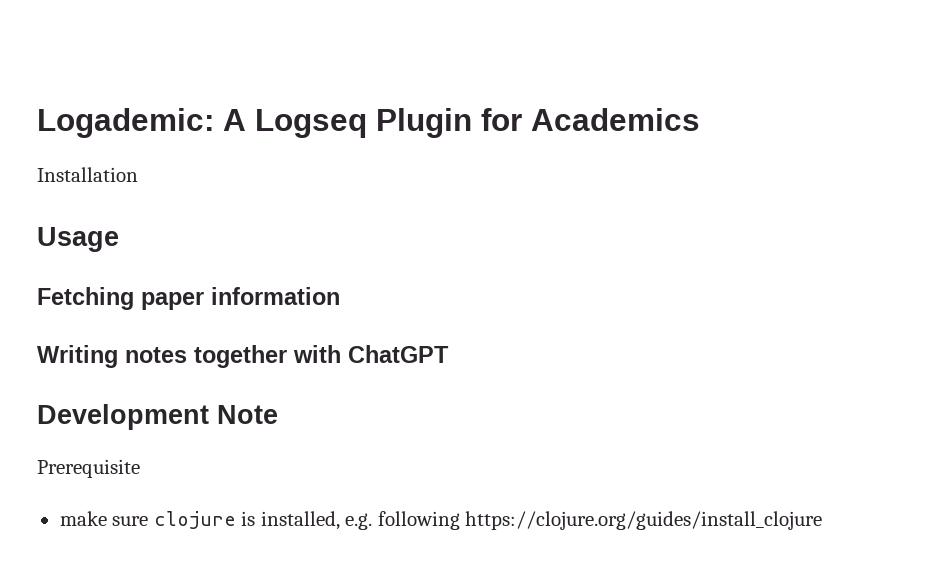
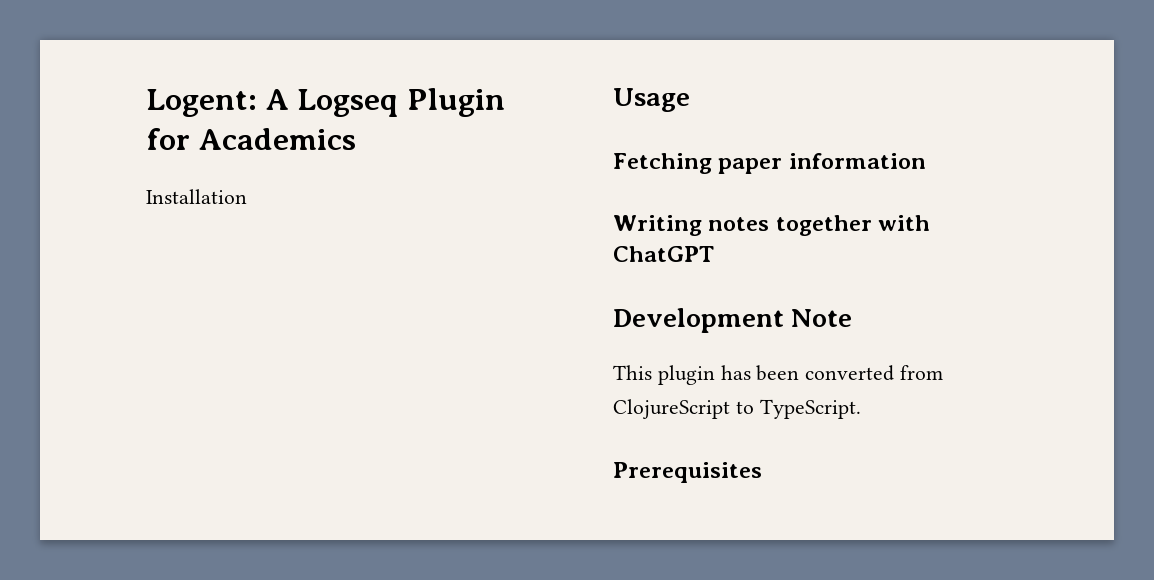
- Logademic: A Logseq Plugin for Academics
+ Logent: A Logseq Plugin for Academics
- Prerequisite
- make sure clojure is installed, e.g. following https://clojure.org/guides/install_clojure
+ This plugin has been converted from ClojureScript to TypeScript.
+ Prerequisites

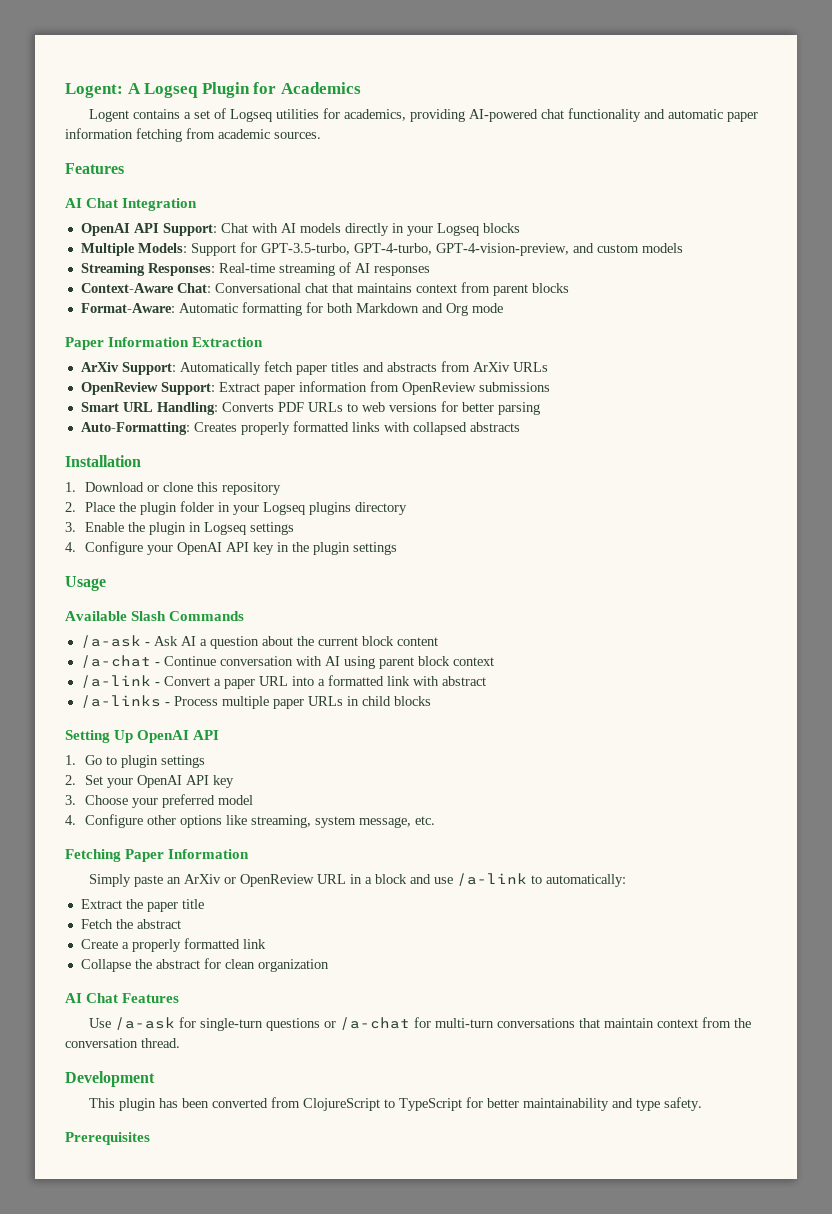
+ Logent contains a set of Logseq utilities for academics, providing AI-powered chat functionality and automatic paper information fetching from academic sources.
+ Features
+ AI Chat Integration
+ OpenAI API Support: Chat with AI models directly in your Logseq blocks
+ Multiple Models: Support for GPT-3.5-turbo, GPT-4-turbo, GPT-4-vision-preview, and custom models
+ Streaming Responses: Real-time streaming of AI responses
+ Context-Aware Chat: Conversational chat that maintains context from parent blocks
+ Format-Aware: Automatic formatting for both Markdown and Org mode
+ Paper Information Extraction
+ ArXiv Support: Automatically fetch paper titles and abstracts from ArXiv URLs
+ OpenReview Support: Extract paper information from OpenReview submissions
+ Smart URL Handling: Converts PDF URLs to web versions for better parsing
+ Auto-Formatting: Creates properly formatted links with collapsed abstracts
  Installation
+ 1. Download or clone this repository
+ 2. Place the plugin folder in your Logseq plugins directory
+ 3. Enable the plugin in Logseq settings
+ 4. Configure your OpenAI API key in the plugin settings
  Usage
- Fetching paper information
- Writing notes together with ChatGPT
+ Available Slash Commands
+ /a-ask - Ask AI a question about the current block content
+ /a-chat - Continue conversation with AI using parent block context
+ /a-link - Convert a paper URL into a formatted link with abstract
+ /a-links - Process multiple paper URLs in child blocks
+ Setting Up OpenAI API
+ 1. Go to plugin settings
+ 2. Set your OpenAI API key
+ 3. Choose your preferred model
+ 4. Configure other options like streaming, system message, etc.
+ Fetching Paper Information
+ Simply paste an ArXiv or OpenReview URL in a block and use /a-link to automatically:
+ Extract the paper title
+ Fetch the abstract
+ Create a properly formatted link
+ Collapse the abstract for clean organization
+ AI Chat Features
+ Use /a-ask for single-turn questions or /a-chat for multi-turn conversations that maintain context from the conversation thread.
- Development Note
+ Development
- This plugin has been converted from ClojureScript to TypeScript.
+ This plugin has been converted from ClojureScript to TypeScript for better maintainability and type safety.

